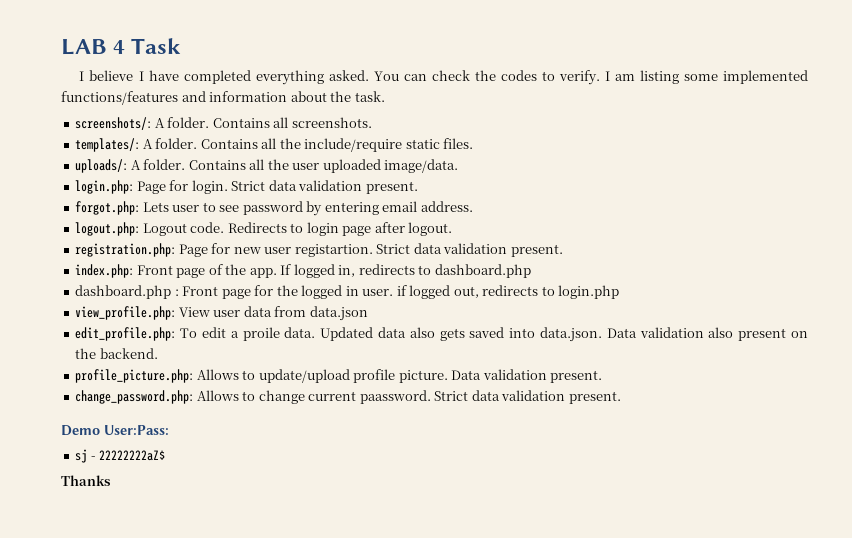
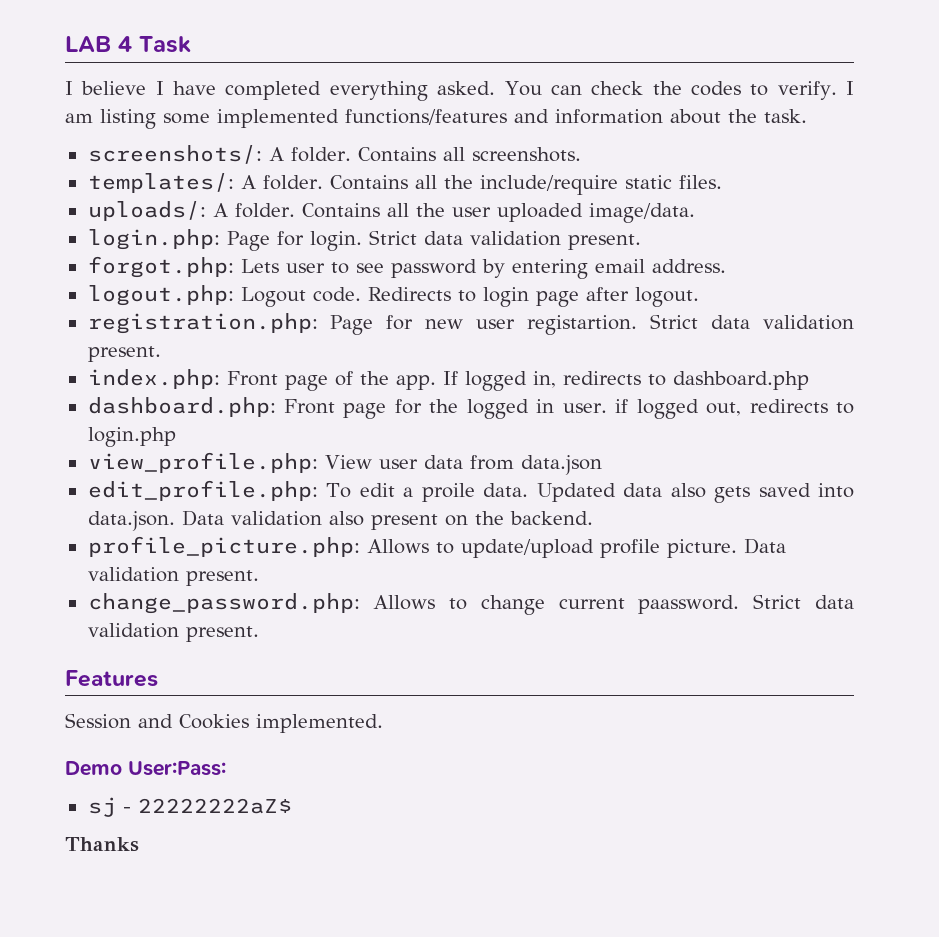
- dashboard.php : Front page for the logged in user. if logged out, redirects to login.php
+ dashboard.php: Front page for the logged in user. if logged out, redirects to login.php
+ Features
+ Session and Cookies implemented.

